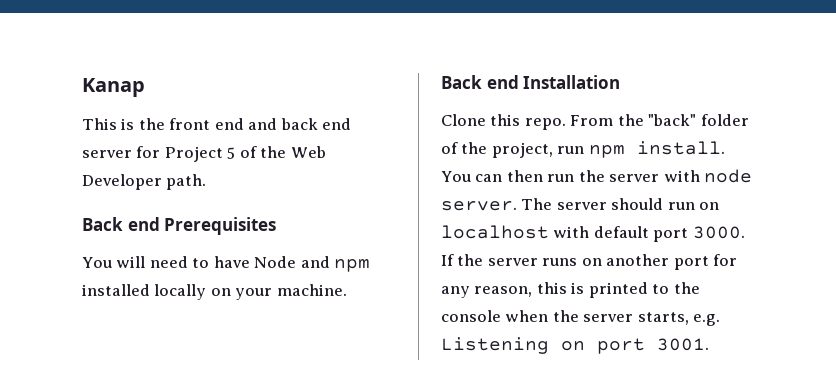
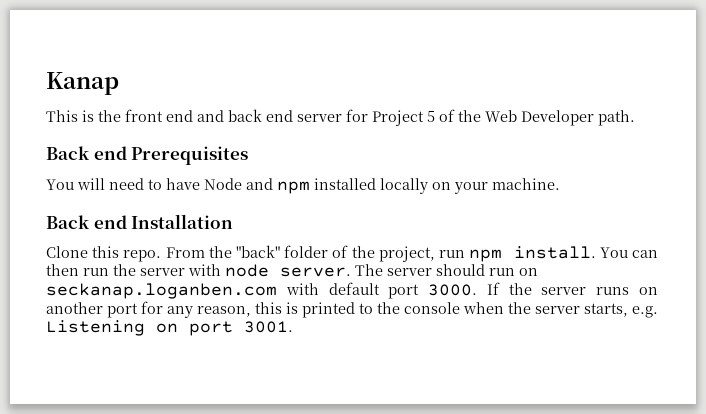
- The server should run on localhost with default port 3000.
+ The server should run on seckanap.loganben.com with default port 3000.

